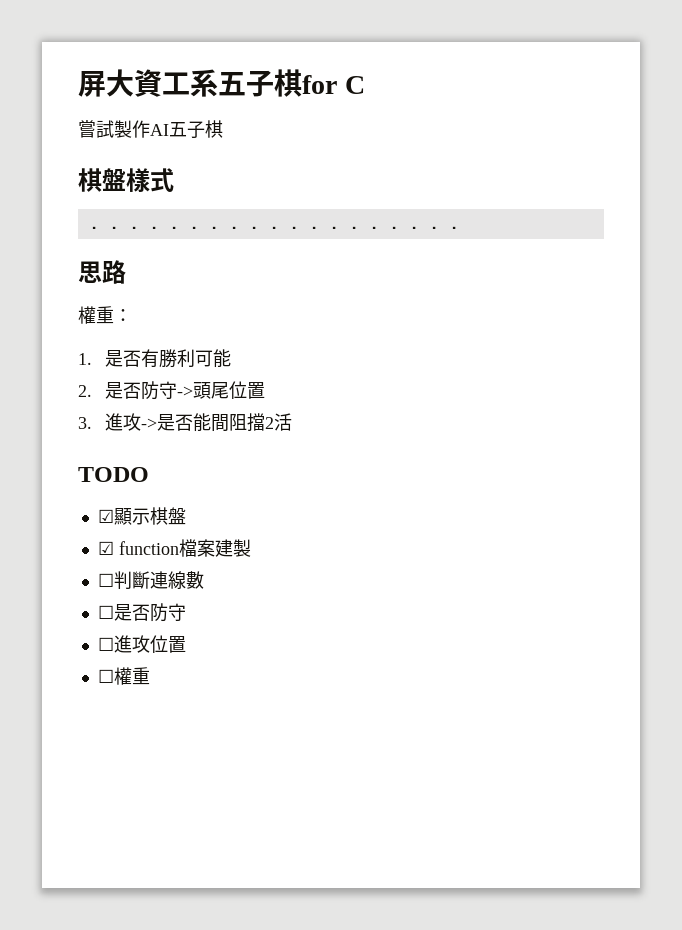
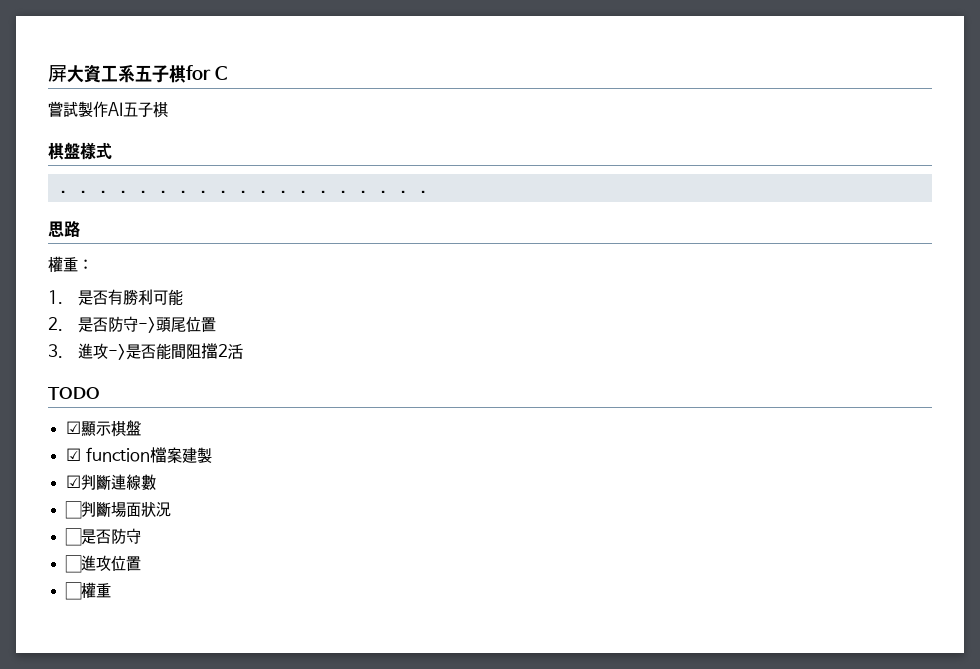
- ☐判斷連線數
+ ☑判斷連線數
+ ☐判斷場面狀況

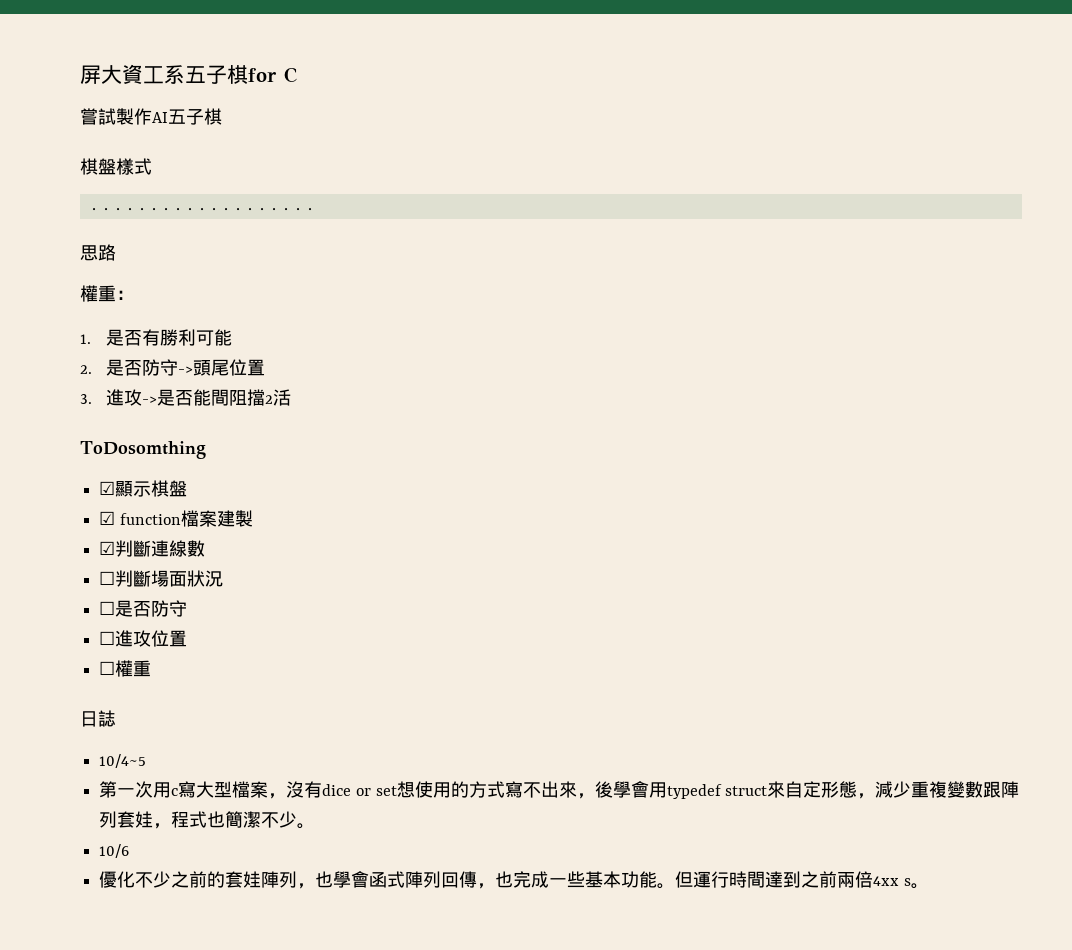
- TODO
+ ToDosomthing
+ 日誌
+ 10/4~5
+ 第一次用c寫大型檔案，沒有dice or set想使用的方式寫不出來，後學會用typedef struct來自定形態，減少重複變數跟陣列套娃，程式也簡潔不少。
+ 10/6
+ 優化不少之前的套娃陣列，也學會函式陣列回傳，也完成一些基本功能。但運行時間達到之前兩倍4xx s。

